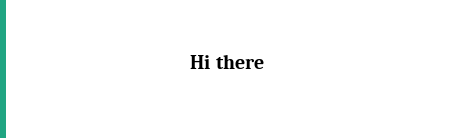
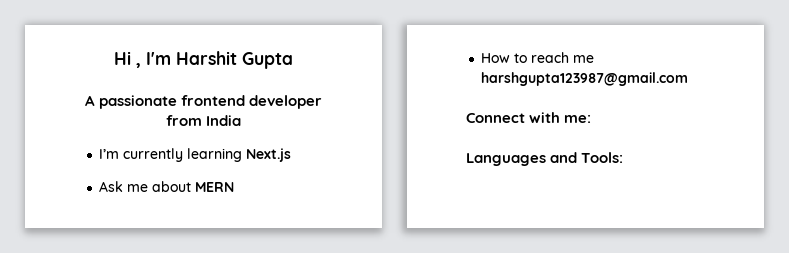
- Hi there
+ Hi , I'm Harshit Gupta
+ A passionate frontend developer from India
+ I’m currently learning Next.js
+ Ask me about MERN
+ How to reach me harshgupta123987@gmail.com
+ Connect with me:
+ Languages and Tools:

